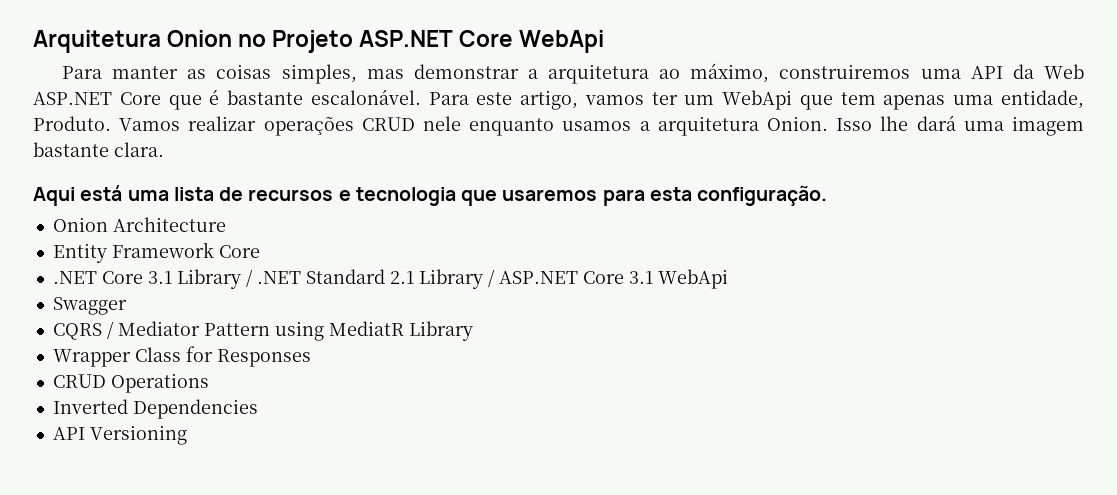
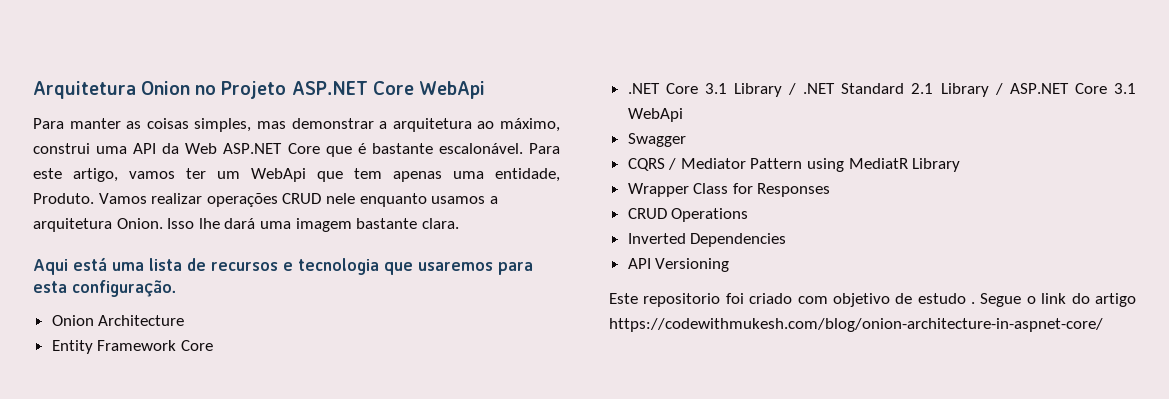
- Para manter as coisas simples, mas demonstrar a arquitetura ao máximo, construiremos uma API da Web ASP.NET Core que é bastante escalonável.
+ Para manter as coisas simples, mas demonstrar a arquitetura ao máximo, construi uma API da Web ASP.NET Core que é bastante escalonável.
+ Este repositorio foi criado com objetivo de estudo . Segue o link do artigo https://codewithmukesh.com/blog/onion-architecture-in-aspnet-core/

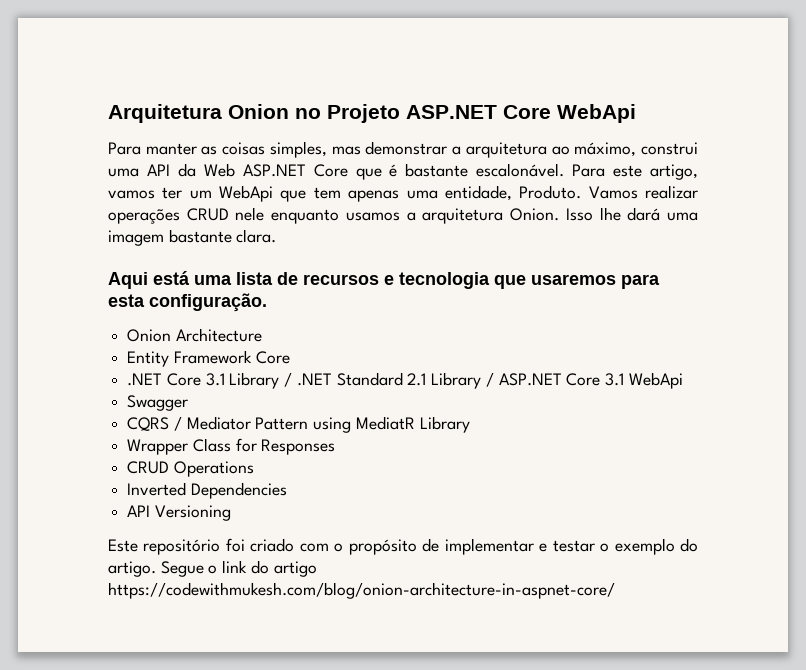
- Este repositorio foi criado com objetivo de estudo .
+ Este repositório foi criado com o propósito de implementar e testar o exemplo do artigo.

